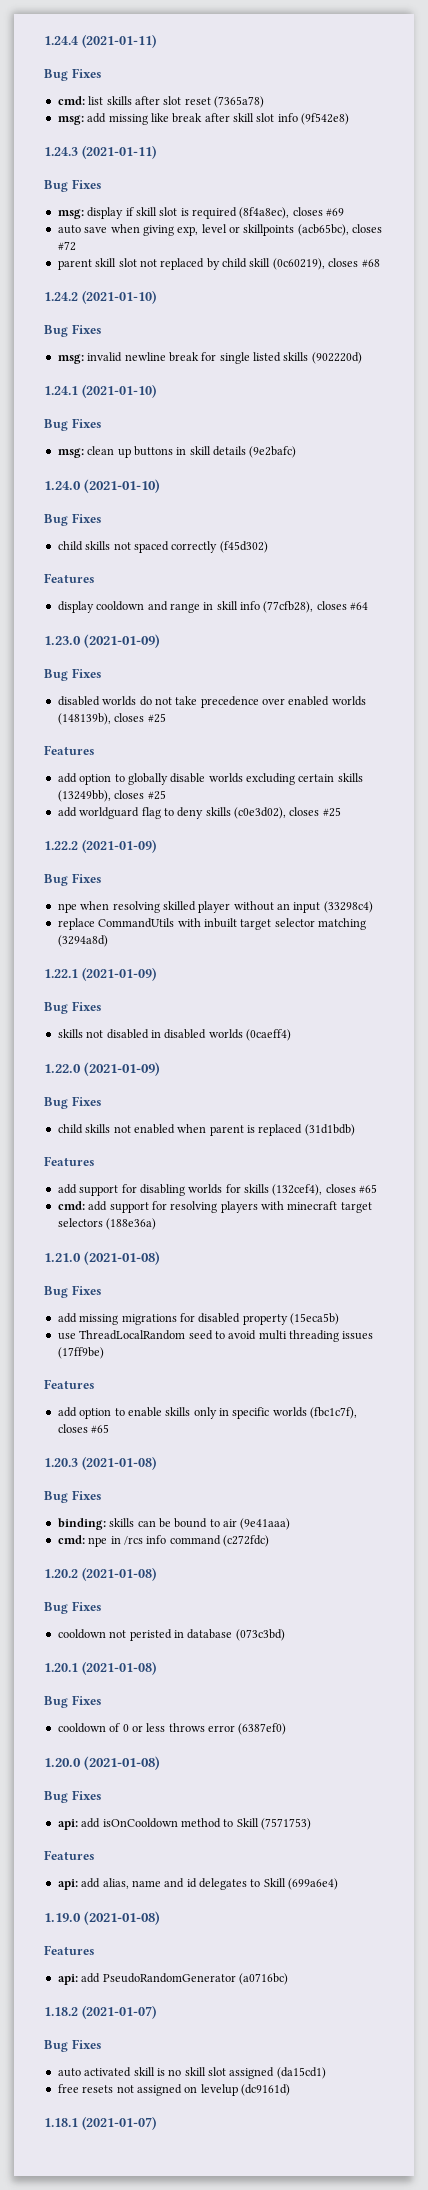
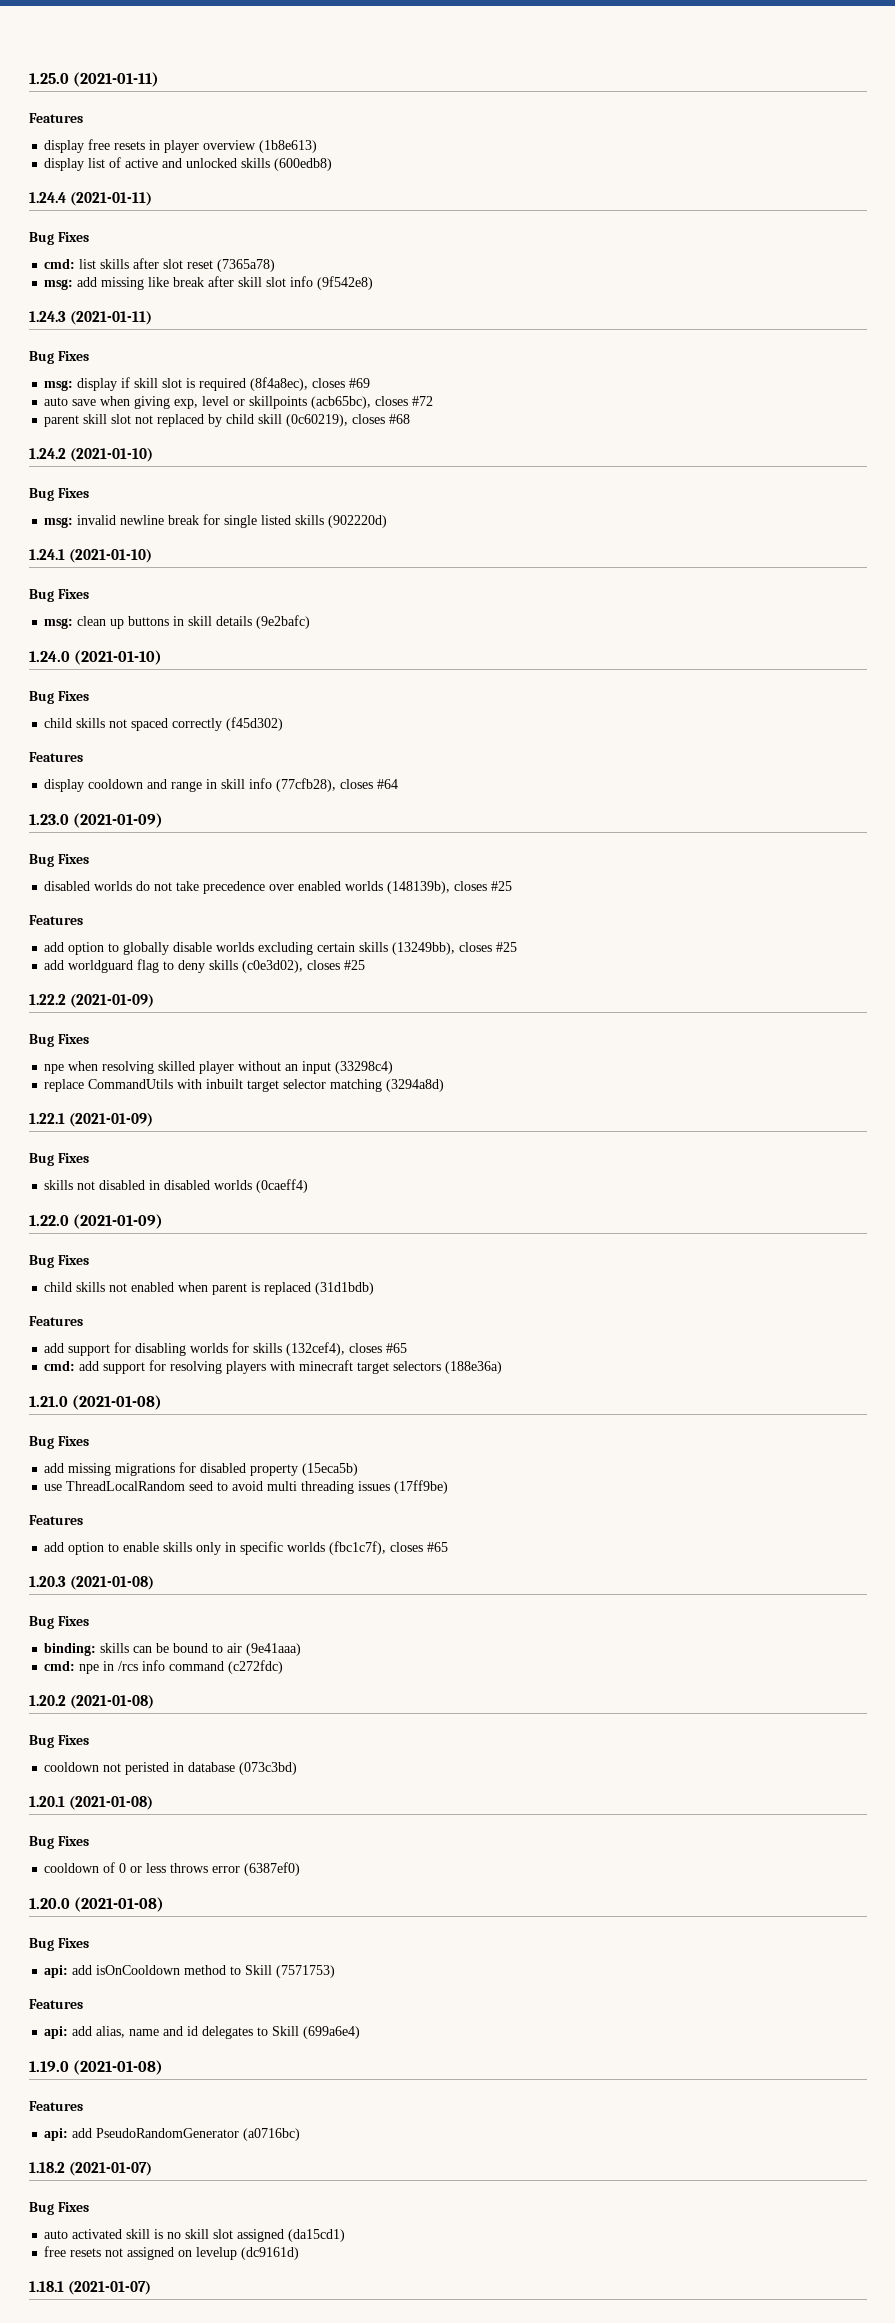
+ 1.25.0 (2021-01-11)
+ Features
+ display free resets in player overview (1b8e613)
+ display list of active and unlocked skills (600edb8)

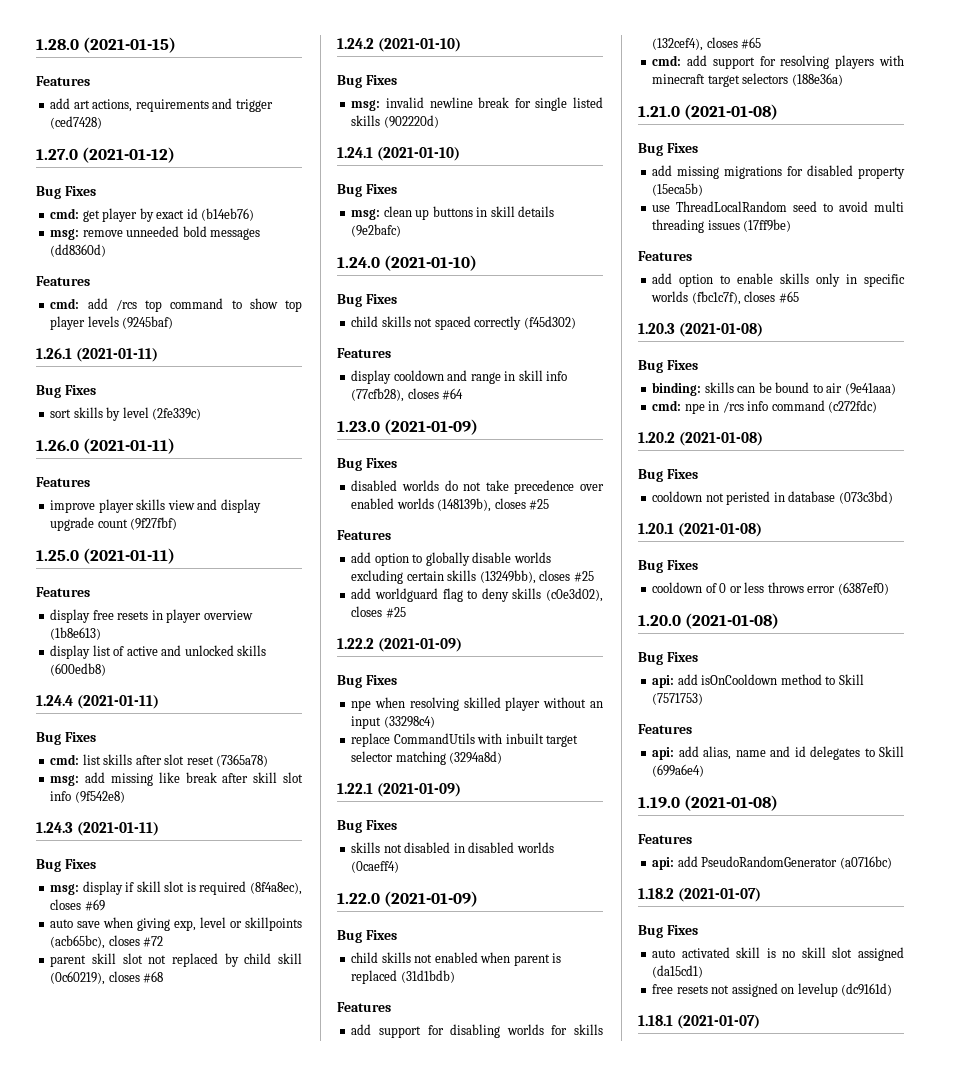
+ 1.28.0 (2021-01-15)
+ Features
+ add art actions, requirements and trigger (ced7428)
+ 1.27.0 (2021-01-12)
+ Bug Fixes
+ cmd: get player by exact id (b14eb76)
+ msg: remove unneeded bold messages (dd8360d)
+ Features
+ cmd: add /rcs top command to show top player levels (9245baf)
+ 1.26.1 (2021-01-11)
+ Bug Fixes
+ sort skills by level (2fe339c)
+ 1.26.0 (2021-01-11)
+ Features
+ improve player skills view and display upgrade count (9f27fbf)

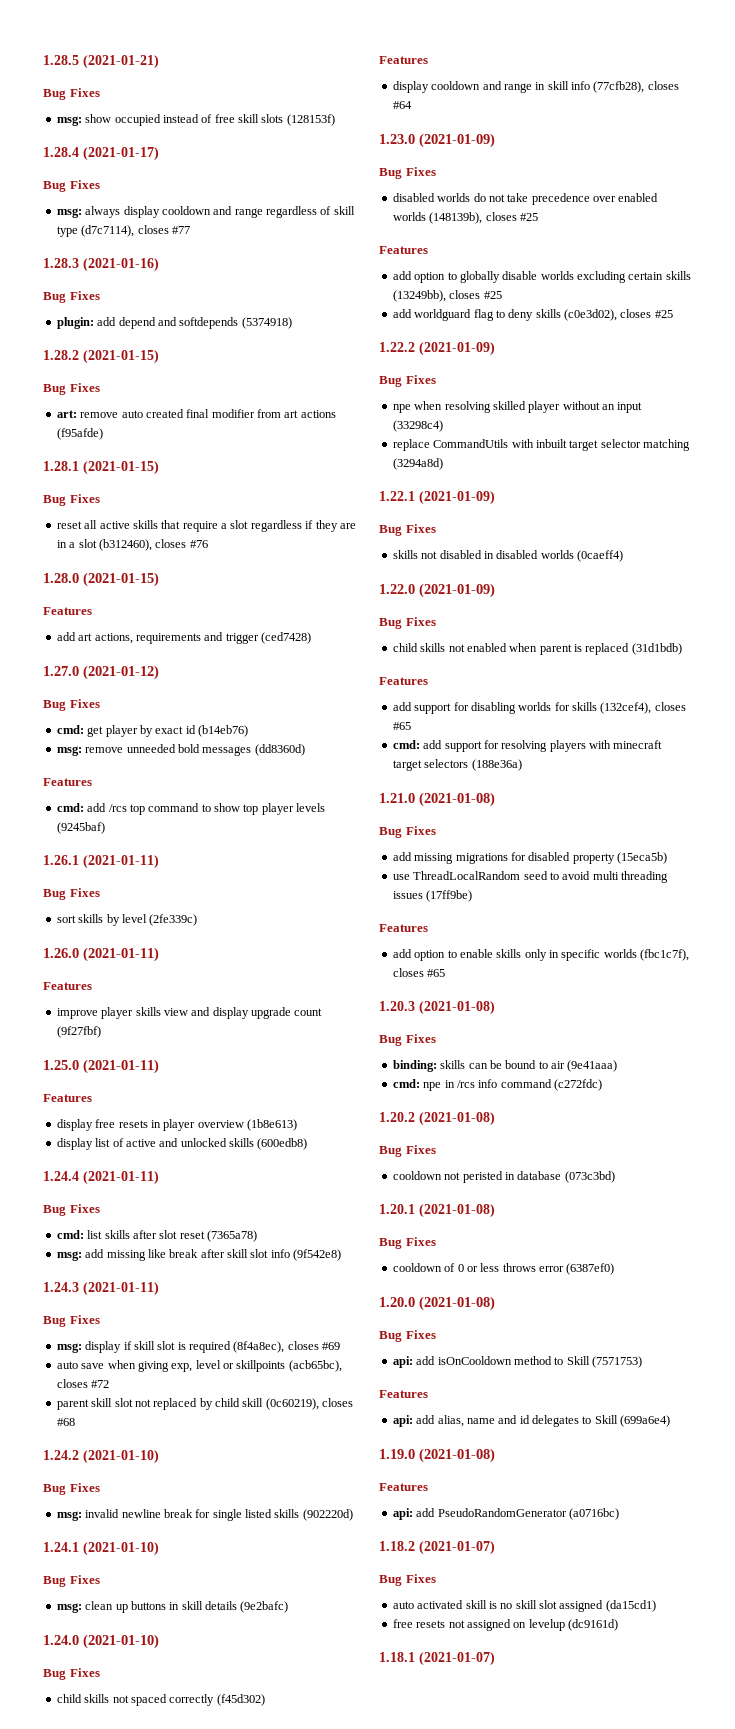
+ 1.28.5 (2021-01-21)
+ Bug Fixes
+ msg: show occupied instead of free skill slots (128153f)
+ 1.28.4 (2021-01-17)
+ Bug Fixes
+ msg: always display cooldown and range regardless of skill type (d7c7114), closes #77
+ 1.28.3 (2021-01-16)
+ Bug Fixes
+ plugin: add depend and softdepends (5374918)
+ 1.28.2 (2021-01-15)
+ Bug Fixes
+ art: remove auto created final modifier from art actions (f95afde)
+ 1.28.1 (2021-01-15)
+ Bug Fixes
+ reset all active skills that require a slot regardless if they are in a slot (b312460), closes #76

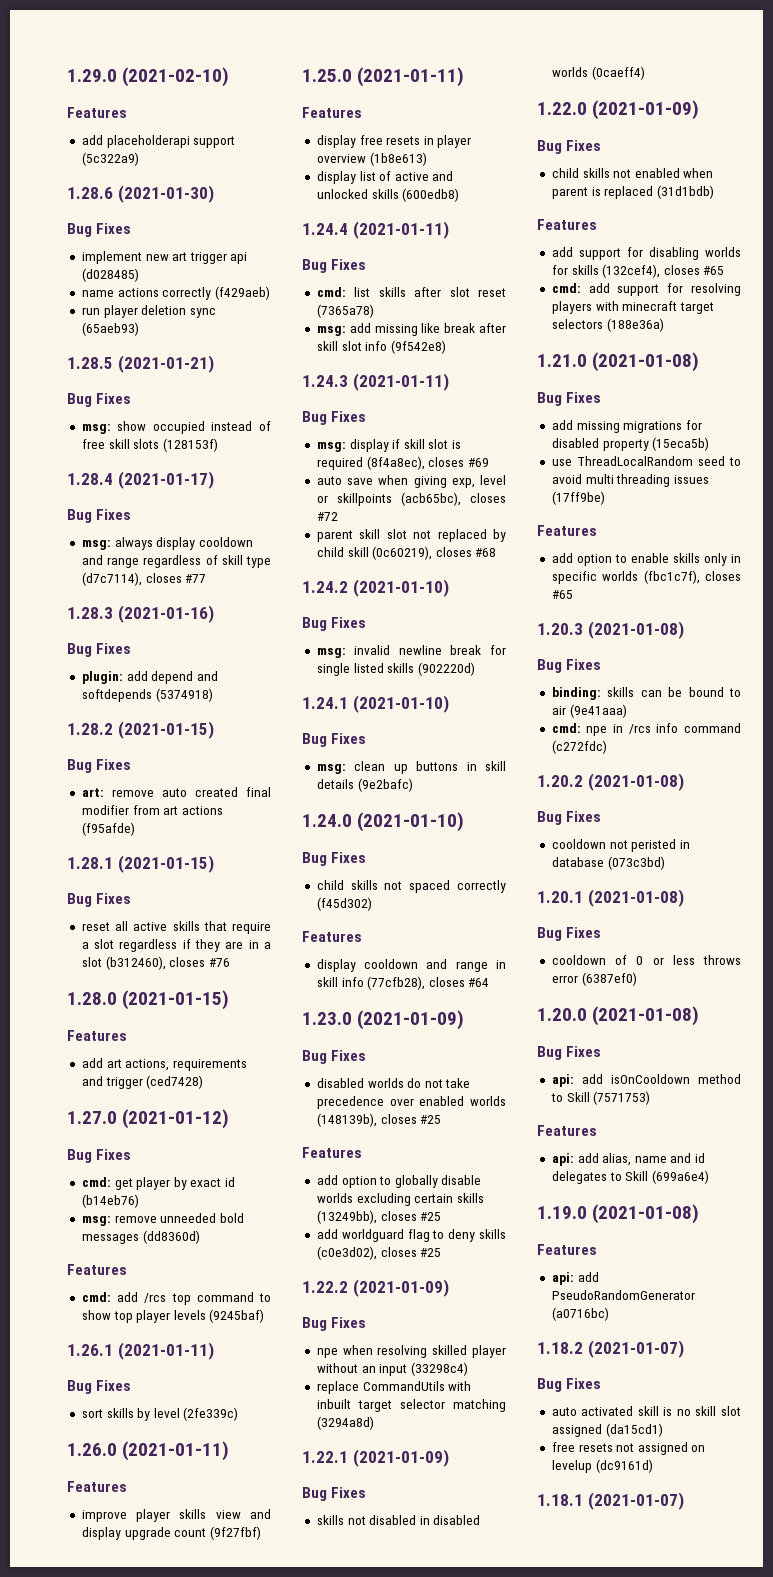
+ 1.29.0 (2021-02-10)
+ Features
+ add placeholderapi support (5c322a9)
+ 1.28.6 (2021-01-30)
+ Bug Fixes
+ implement new art trigger api (d028485)
+ name actions correctly (f429aeb)
+ run player deletion sync (65aeb93)

